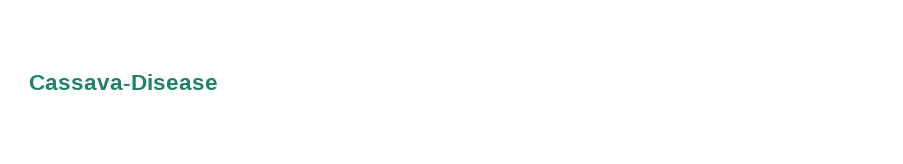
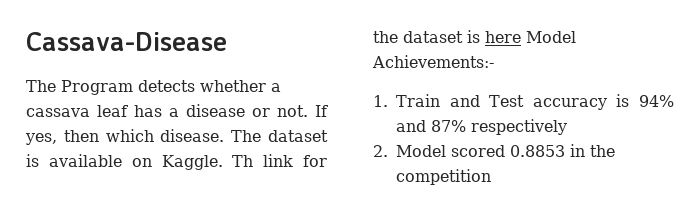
+ The Program detects whether a cassava leaf has a disease or not. If yes, then which disease. The dataset is available on Kaggle. Th link for the dataset is here Model Achievements:-
+ 1. Train and Test accuracy is 94% and 87% respectively
+ 2. Model scored 0.8853 in the competition

